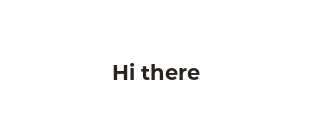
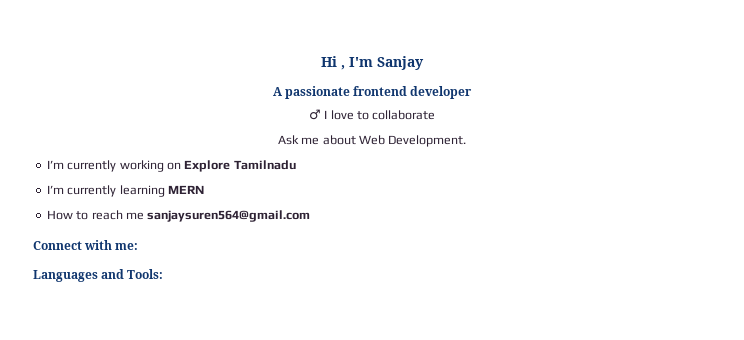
- Hi there
+ Hi , I'm Sanjay
+ A passionate frontend developer
+ ♂ I love to collaborate
+ Ask me about Web Development.
+ I’m currently working on Explore Tamilnadu
+ I’m currently learning MERN
+ How to reach me sanjaysuren564@gmail.com
+ Connect with me:
+ Languages and Tools:

